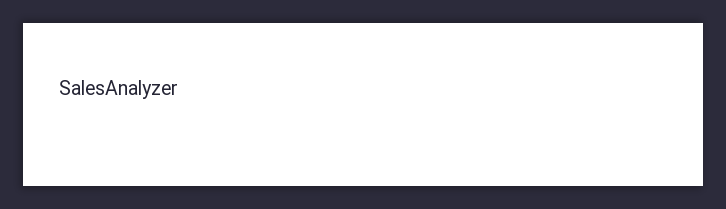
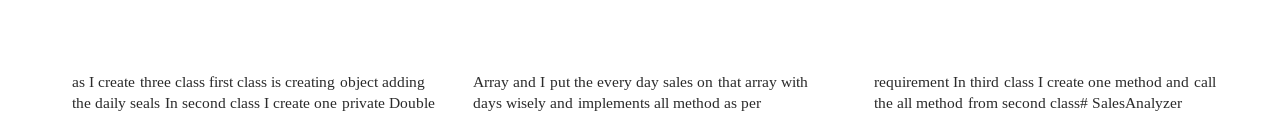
- SalesAnalyzer
+ as I create three class first class is creating object adding the daily seals In second class I create one private Double Array and I put the every day sales on that array with days wisely and implements all method as per requirement In third class I create one method and call the all method from second class# SalesAnalyzer

